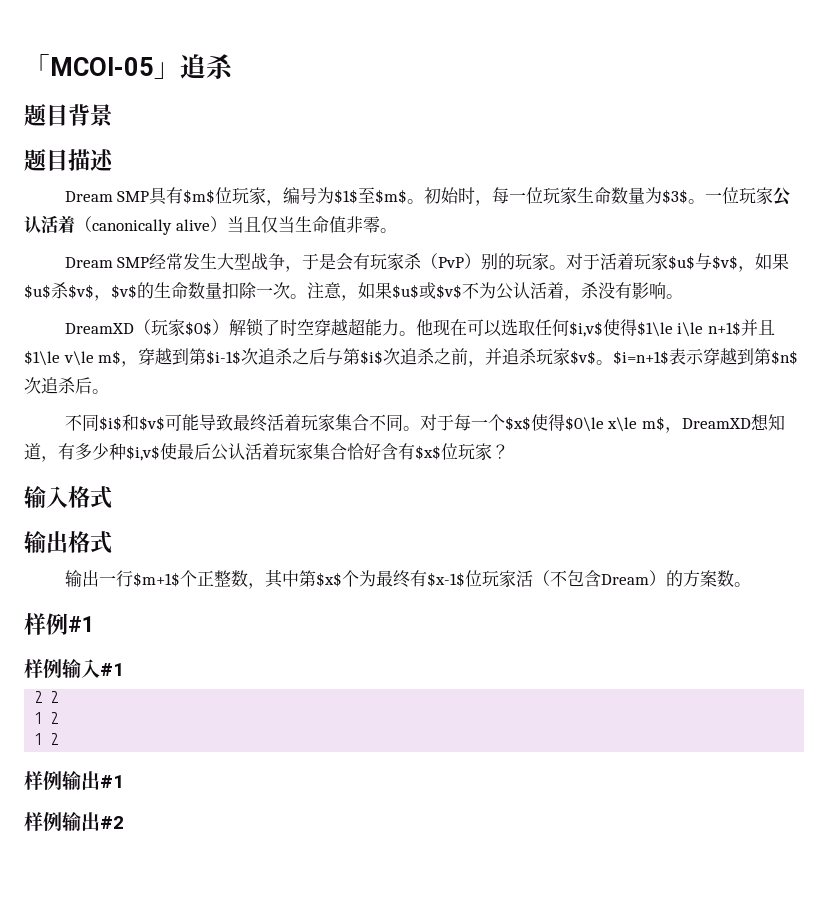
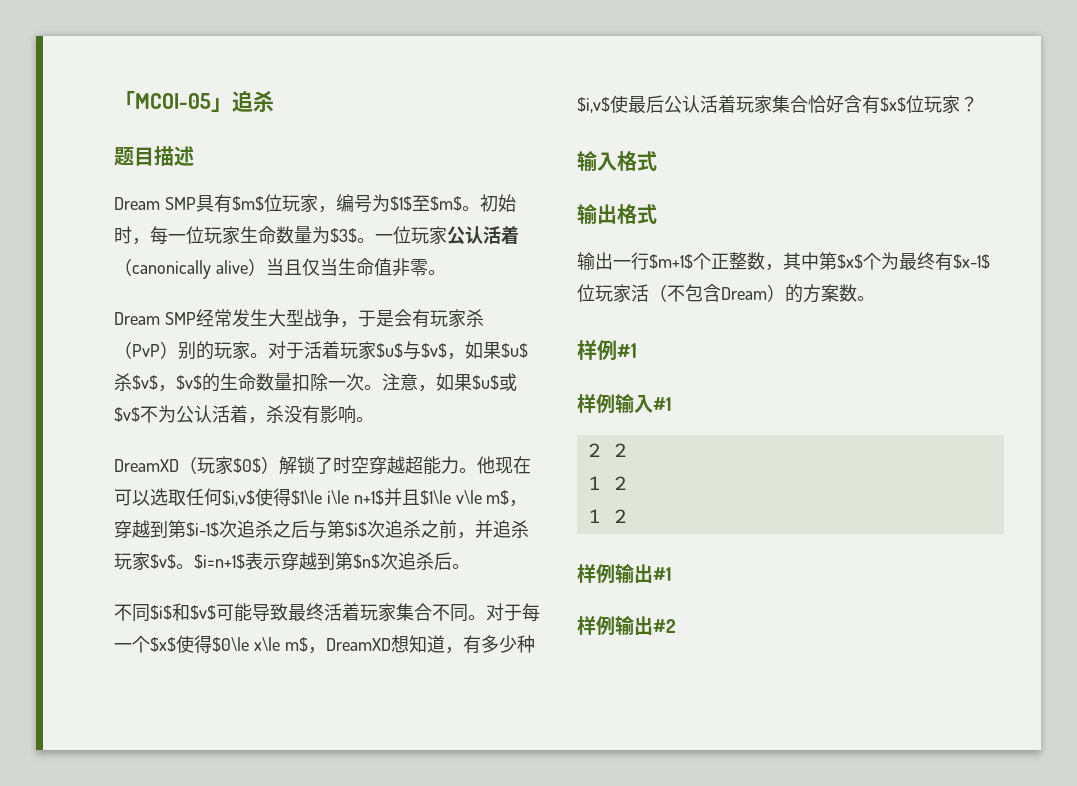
- 题目背景

